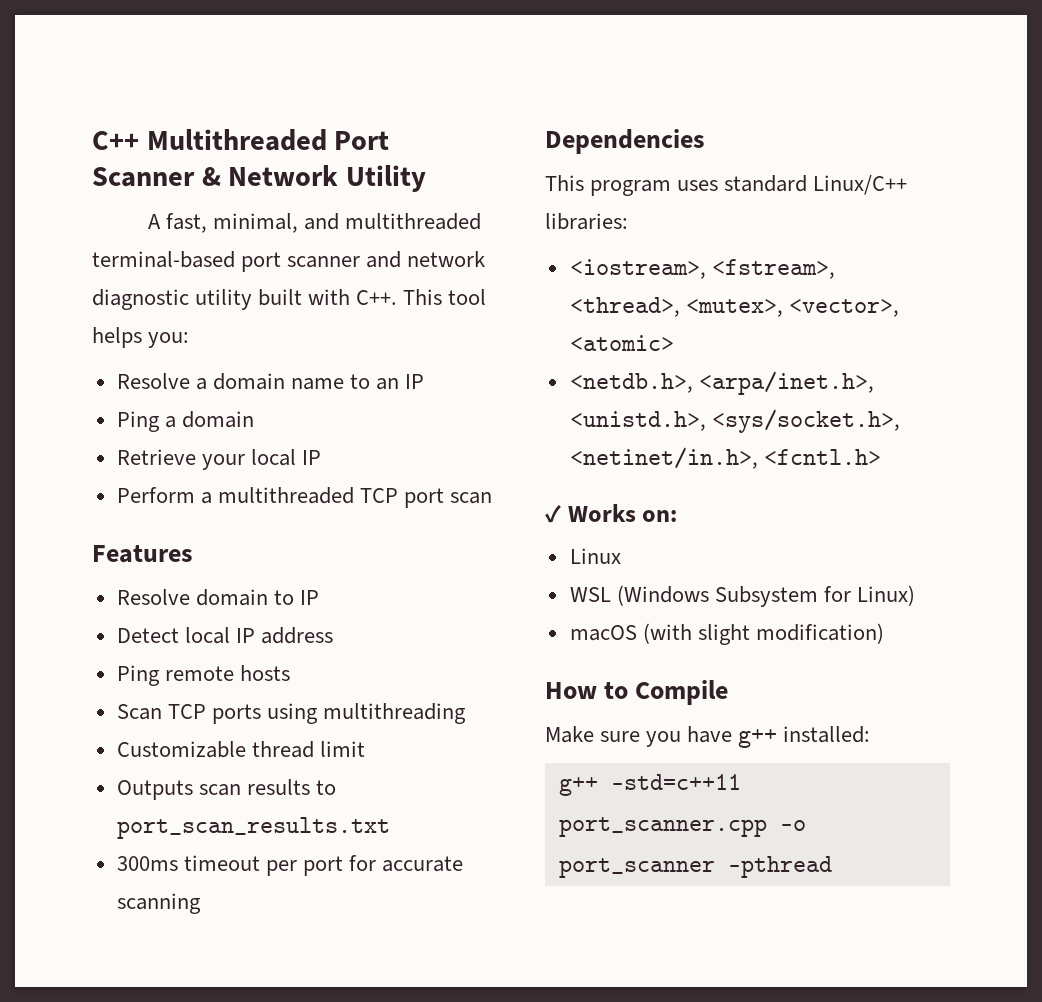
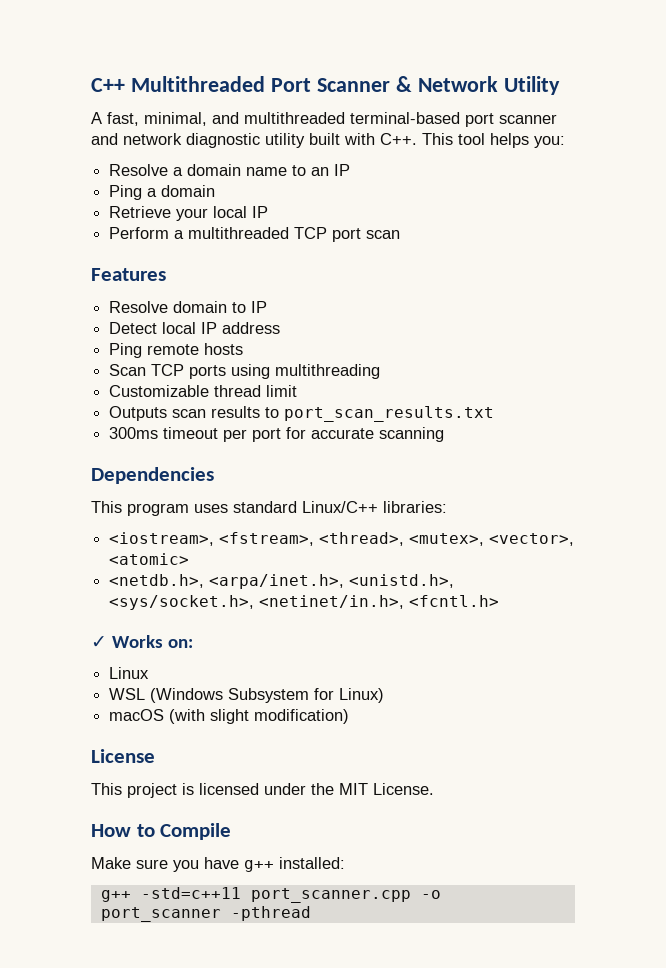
+ License
+ This project is licensed under the MIT License.

